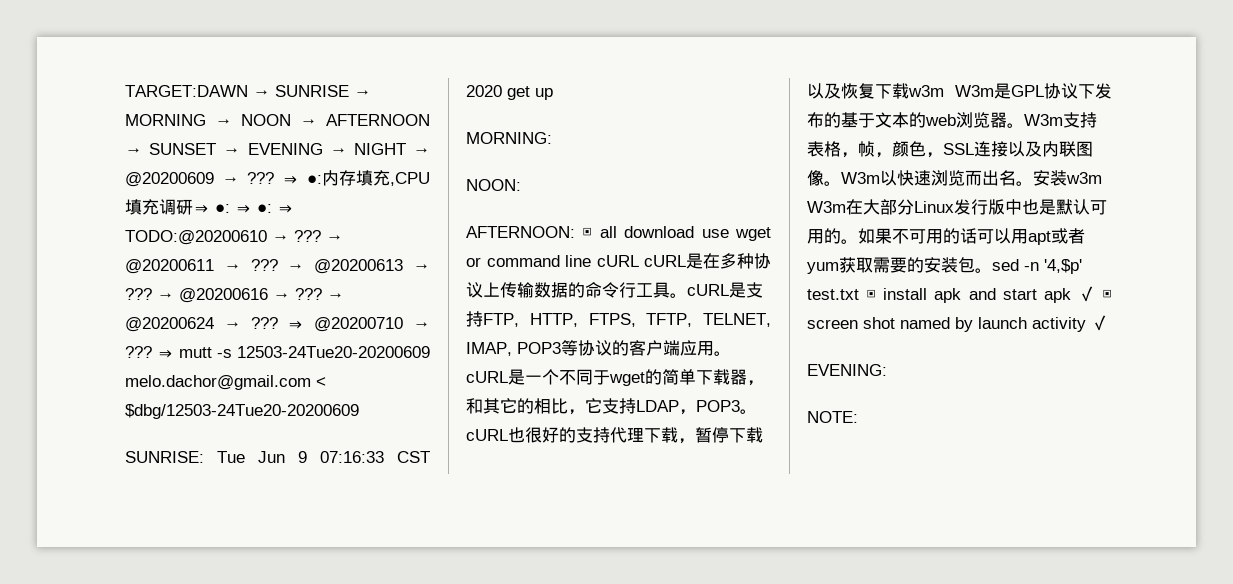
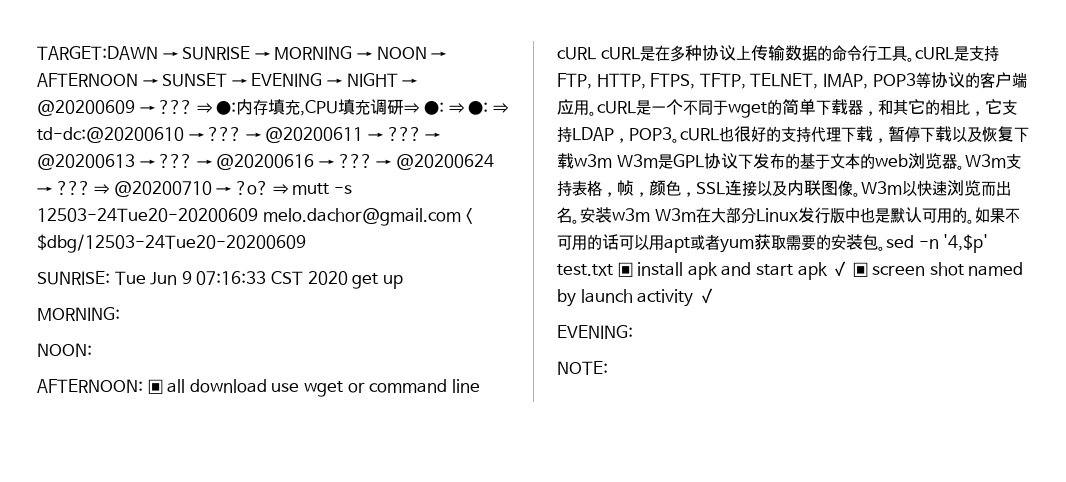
- ⇒ ●:内存填充,CPU填充调研⇒ ●: ⇒ ●: ⇒ TODO:@20200610 → ???
+ ⇒ ●:内存填充,CPU填充调研⇒ ●: ⇒ ●: ⇒ td-dc:@20200610 → ???
- ⇒ @20200710 → ???
+ ⇒ @20200710 → ?o?

